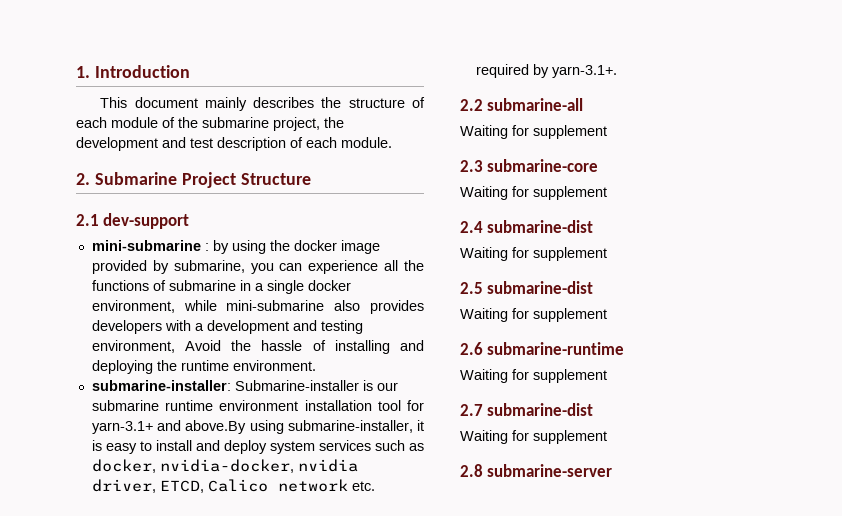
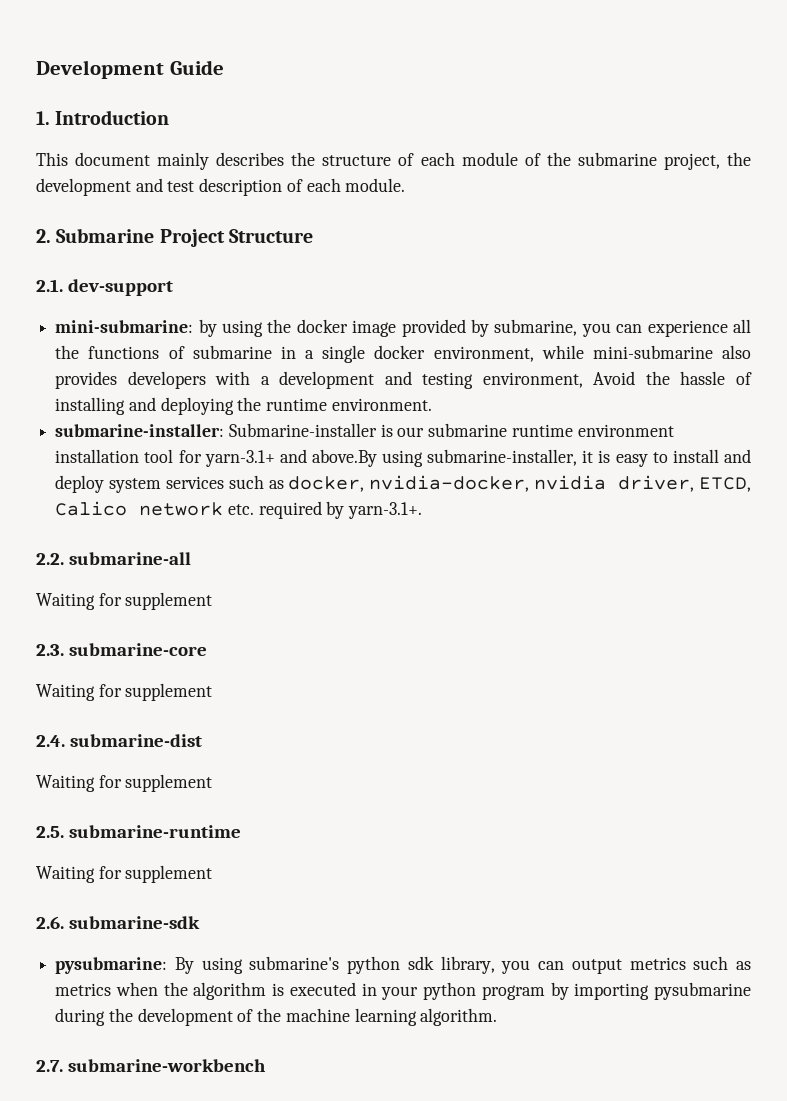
+ Development Guide
- 2.1 dev-support
+ 2.1. dev-support
- mini-submarine : by using the docker image provided by submarine, you can experience all the functions of submarine in a single docker environment, while mini-submarine also provides developers with a development and testing environment, Avoid the hassle of installing and deploying the runtime environment.
+ mini-submarine: by using the docker image provided by submarine, you can experience all the functions of submarine in a single docker environment, while mini-submarine also provides developers with a development and testing environment, Avoid the hassle of installing and deploying the runtime environment.
- 2.2 submarine-all
+ 2.2. submarine-all
- 2.3 submarine-core
+ 2.3. submarine-core
- 2.4 submarine-dist
+ 2.4. submarine-dist
  Waiting for supplement
- 2.5 submarine-dist
+ 2.5. submarine-runtime
  Waiting for supplement
- 2.6 submarine-runtime
- Waiting for supplement
- 2.7 submarine-dist
- Waiting for supplement
- 2.8 submarine-server
+ 2.6. submarine-sdk
+ pysubmarine: By using submarine's python sdk library, you can output metrics such as metrics when the algorithm is executed in your python program by importing pysubmarine during the development of the machine learning algorithm.
+ 2.7. submarine-workbench

